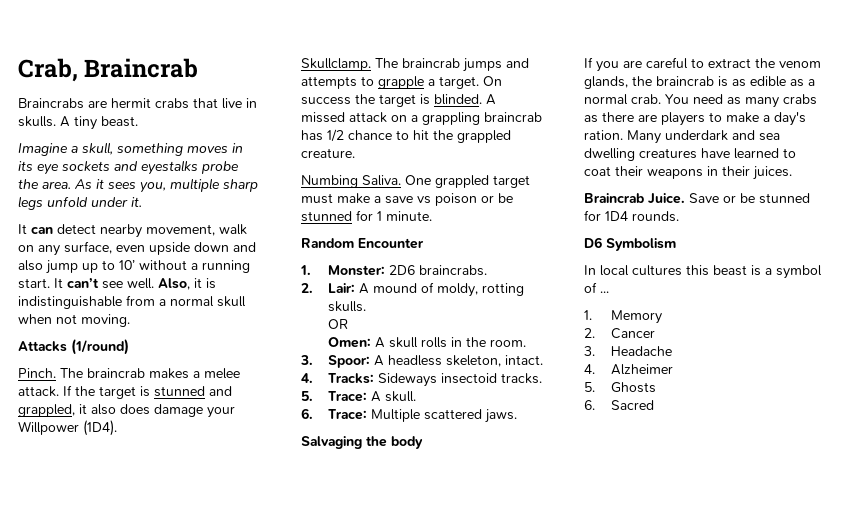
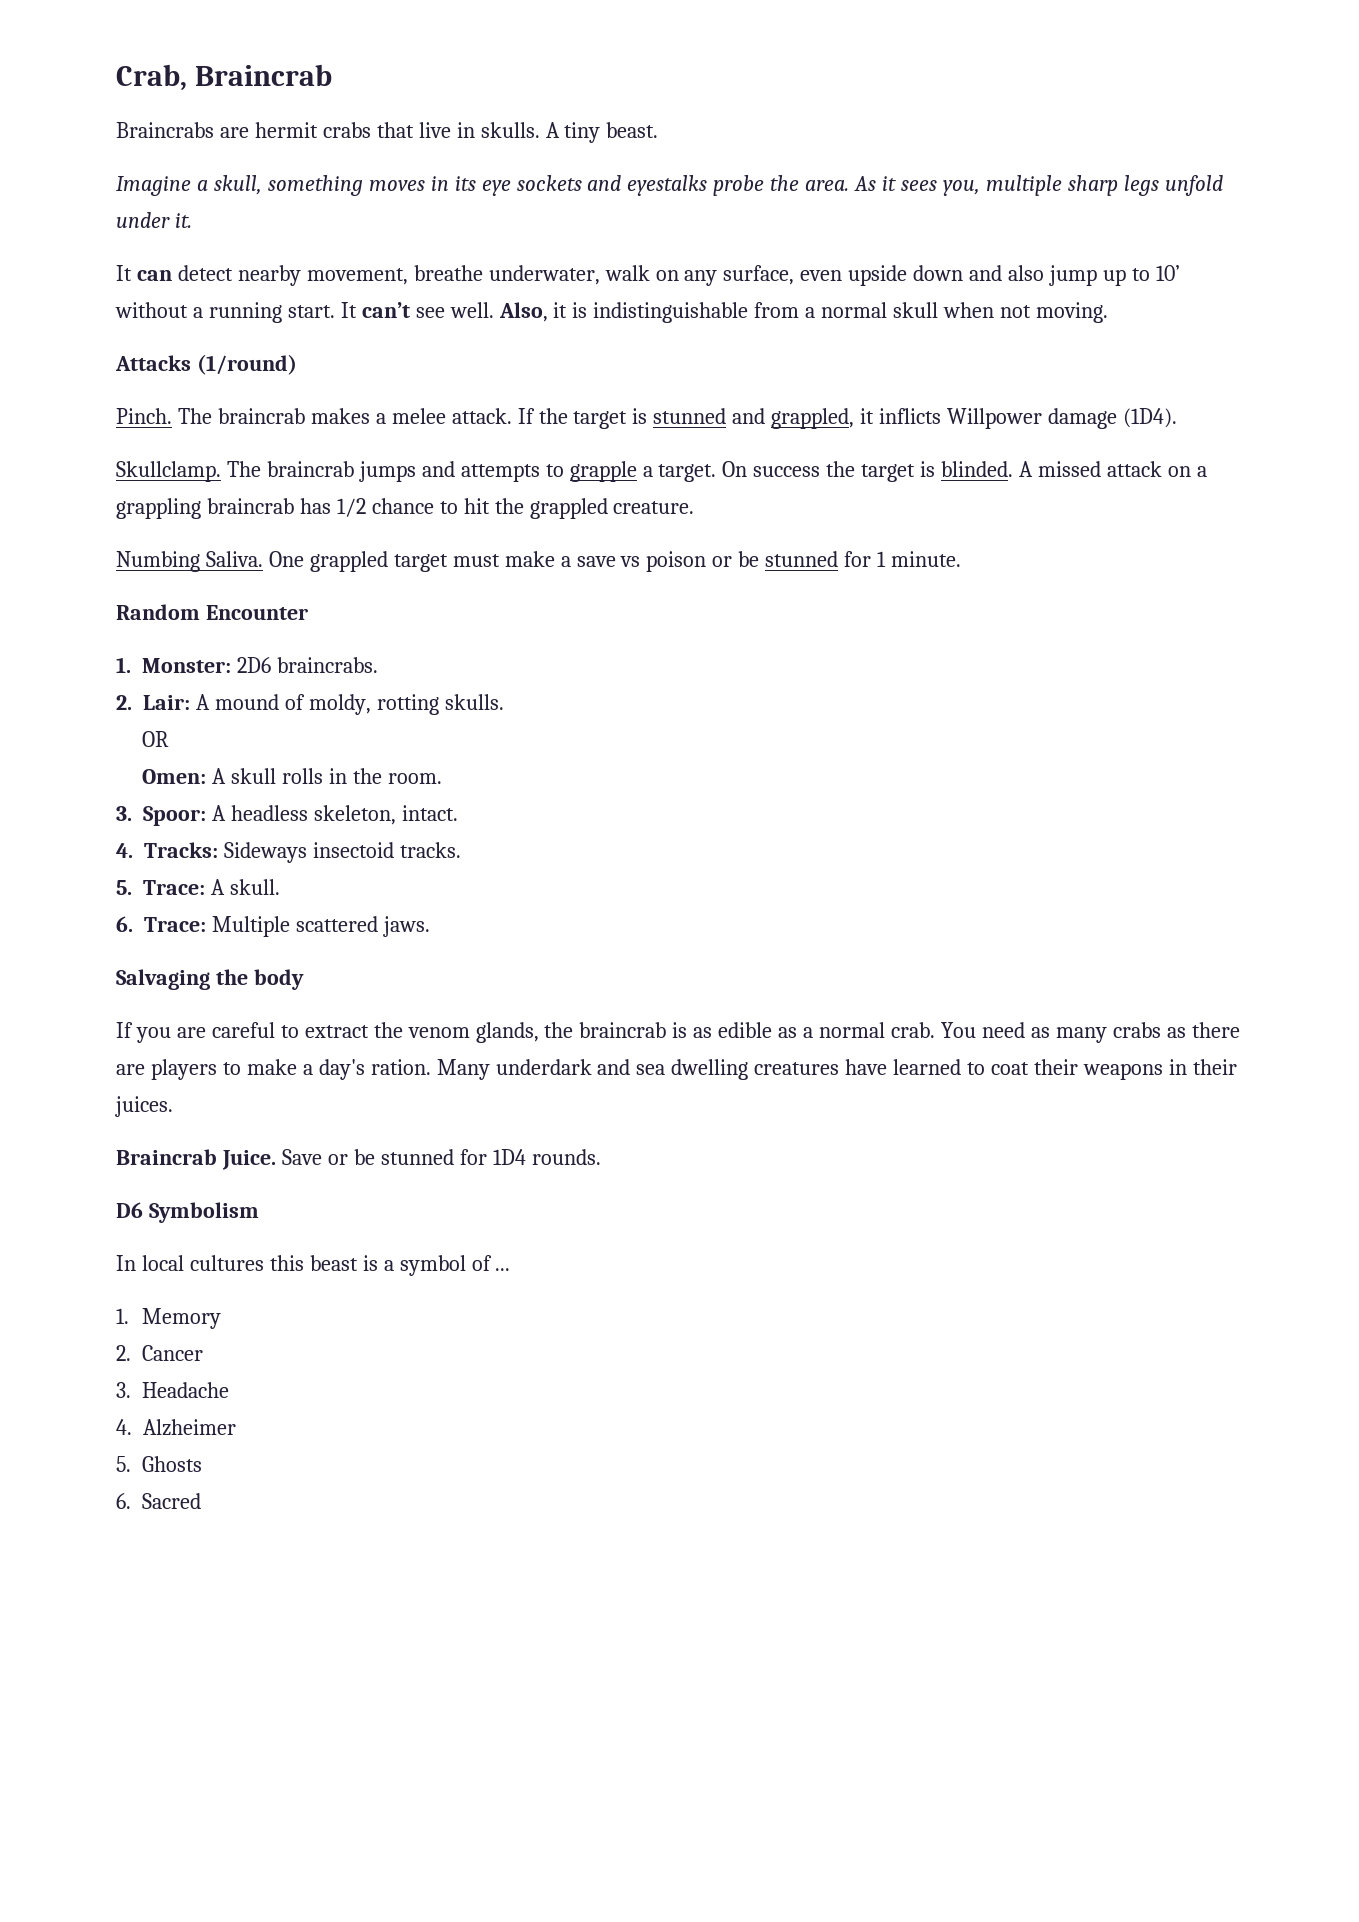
- It can detect nearby movement, walk on any surface, even upside down and also jump up to 10’ without a running start.
+ It can detect nearby movement, breathe underwater, walk on any surface, even upside down and also jump up to 10’ without a running start.
- If the target is stunned and grappled, it also does damage your Willpower (1D4).
+ If the target is stunned and grappled, it inflicts Willpower damage (1D4).

